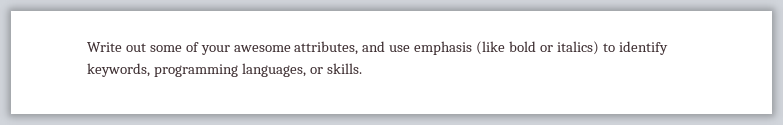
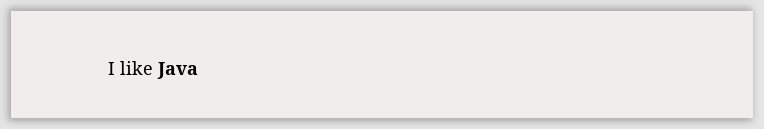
- Write out some of your awesome attributes, and use emphasis (like bold or italics) to identify keywords, programming languages, or skills.
+ I like Java

